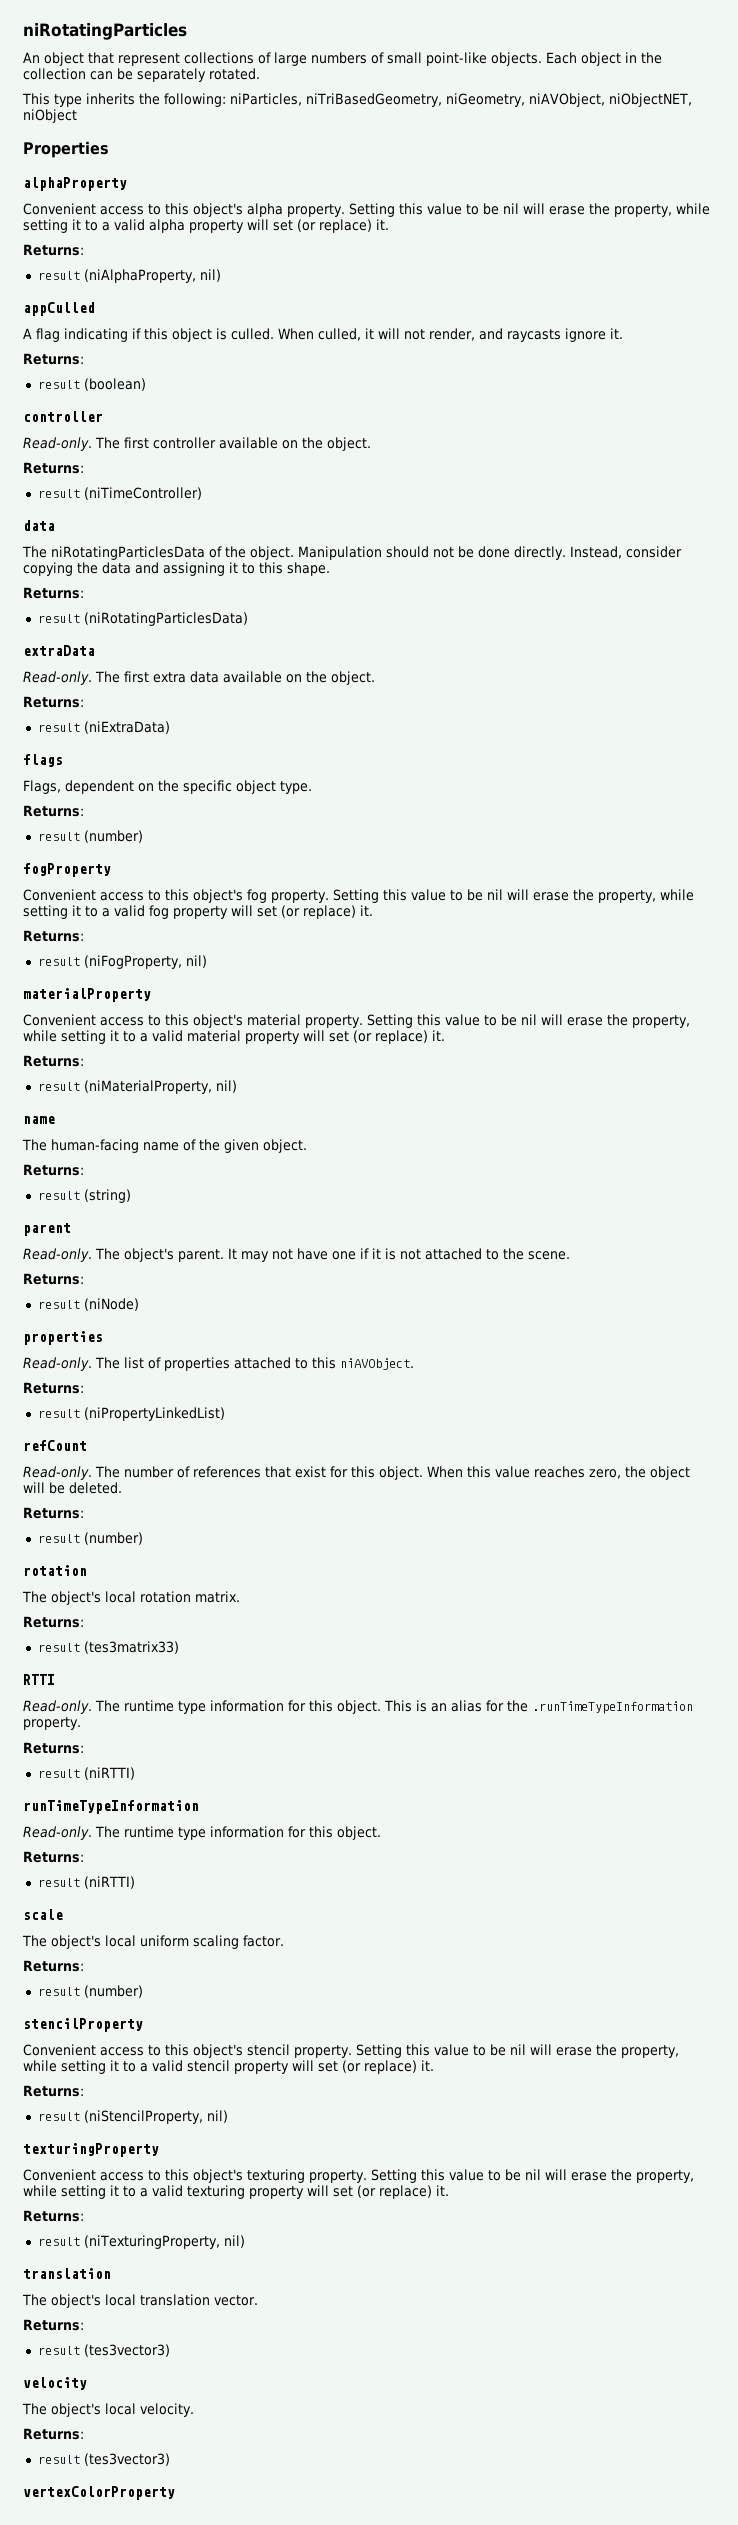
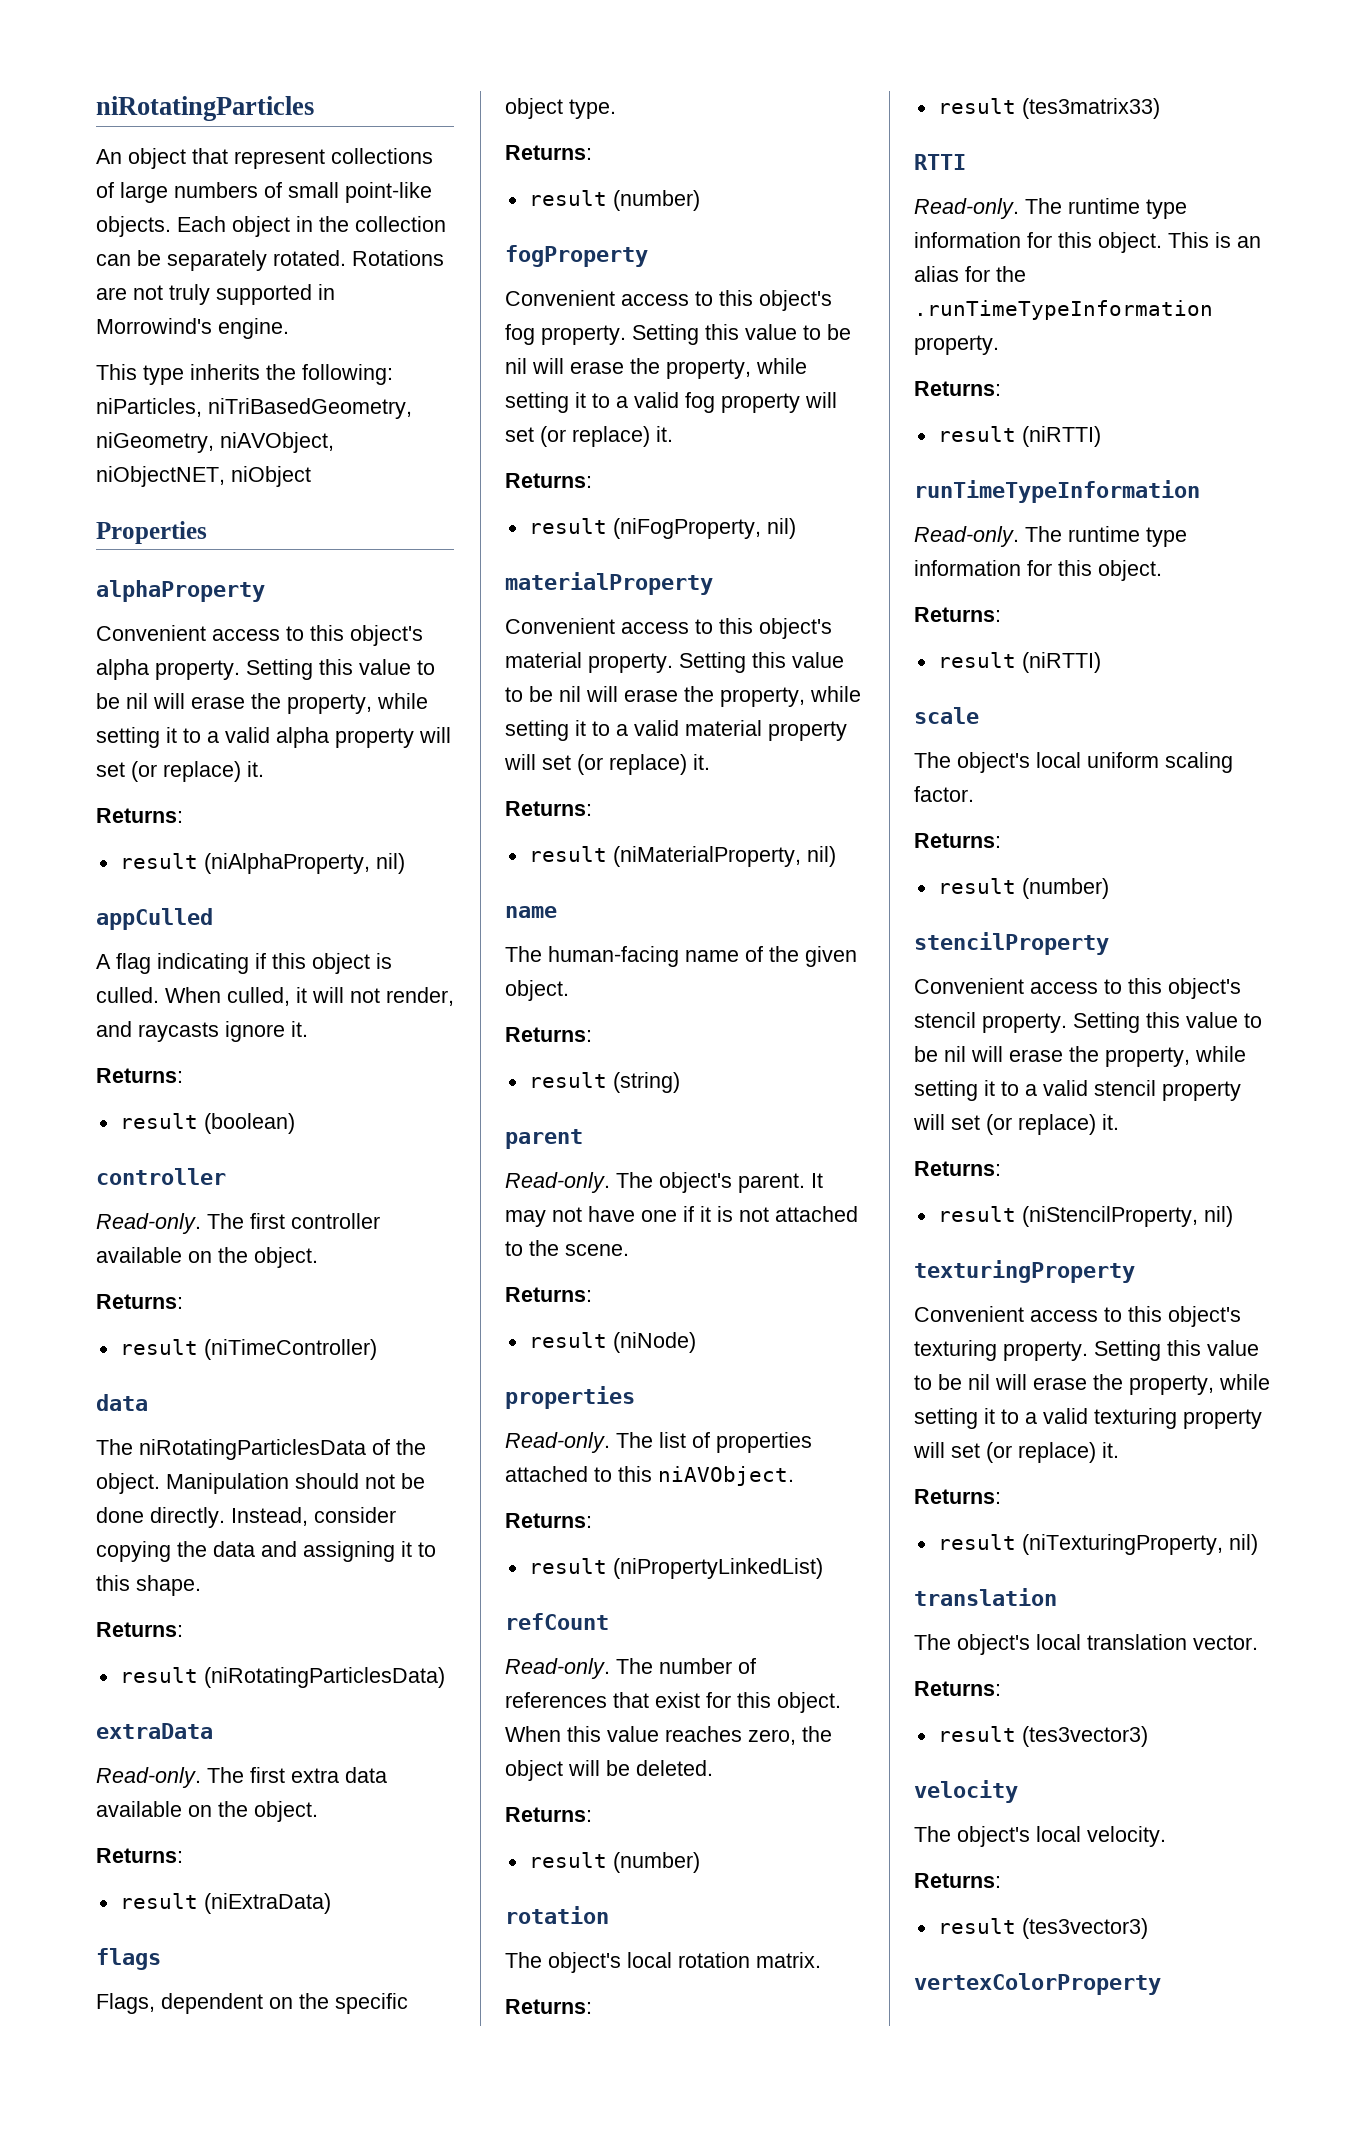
+ Rotations are not truly supported in Morrowind's engine.

